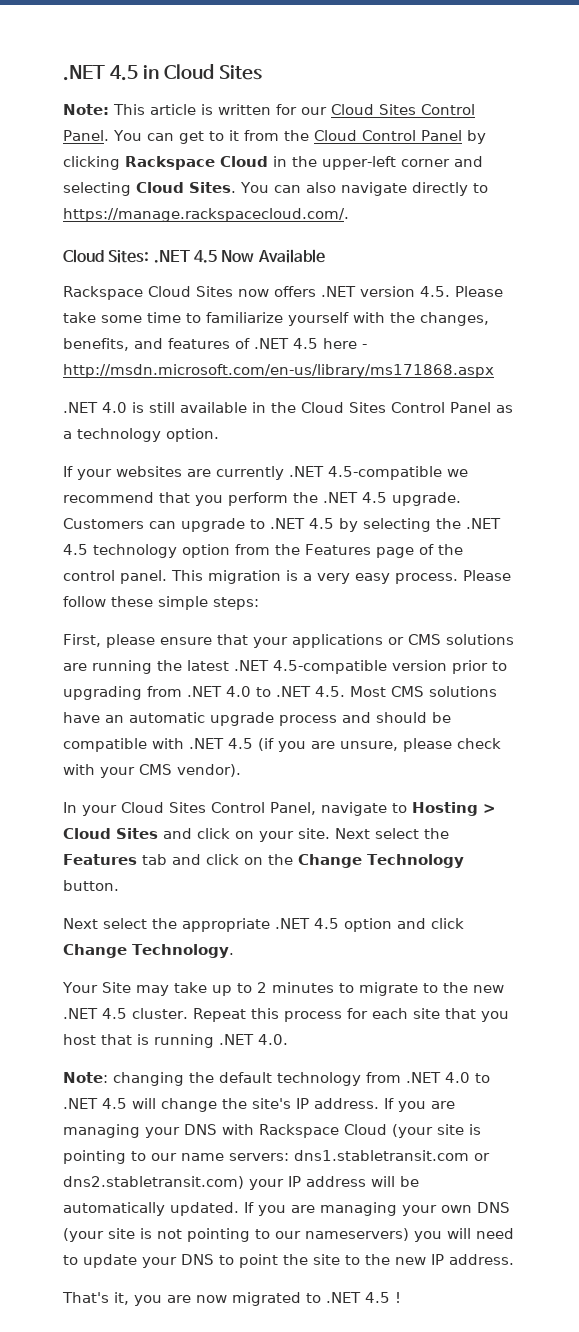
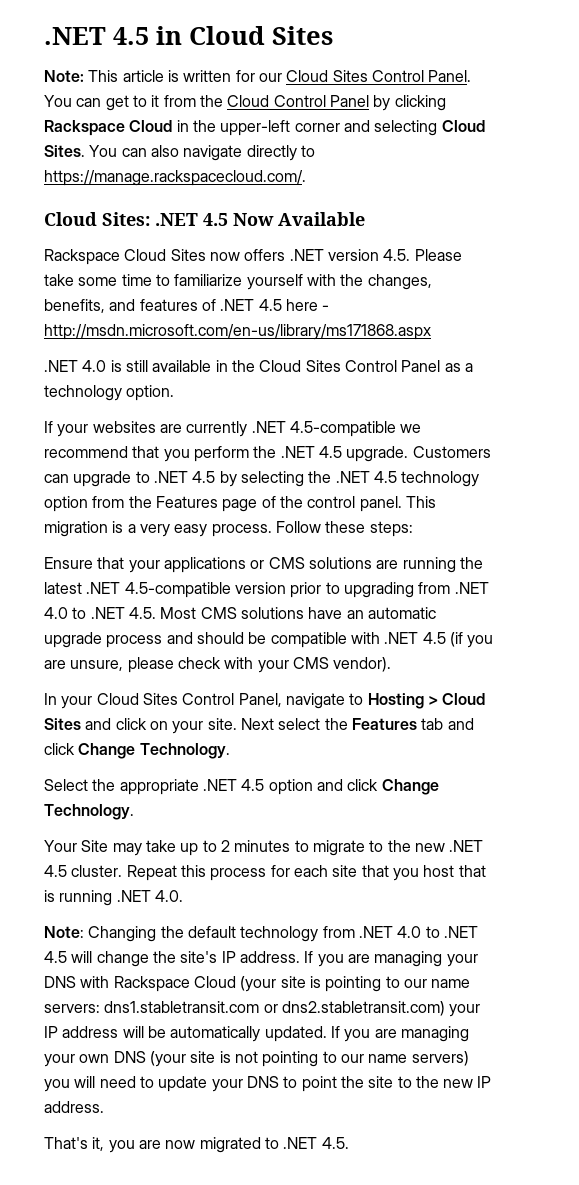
- Please follow these simple steps:
- First, please ensure that your applications or CMS solutions are running the latest .NET 4.5-compatible version prior to upgrading from .NET 4.0 to .NET 4.5. Most CMS solutions have an automatic upgrade process and should be compatible with .NET 4.5 (if you are unsure, please check with your CMS vendor).
+ Follow these steps:
+ Ensure that your applications or CMS solutions are running the latest .NET 4.5-compatible version prior to upgrading from .NET 4.0 to .NET 4.5. Most CMS solutions have an automatic upgrade process and should be compatible with .NET 4.5 (if you are unsure, please check with your CMS vendor).
- Next select the Features tab and click on the Change Technology button.
- Next select the appropriate .NET 4.5 option and click Change Technology.
+ Next select the Features tab and click Change Technology.
+ Select the appropriate .NET 4.5 option and click Change Technology.
- Note: changing the default technology from .NET 4.0 to .NET 4.5 will change the site's IP address.
+ Note: Changing the default technology from .NET 4.0 to .NET 4.5 will change the site's IP address.
- If you are managing your own DNS (your site is not pointing to our nameservers) you will need to update your DNS to point the site to the new IP address.
+ If you are managing your own DNS (your site is not pointing to our name servers) you will need to update your DNS to point the site to the new IP address.
- That's it, you are now migrated to .NET 4.5 !
+ That's it, you are now migrated to .NET 4.5.

